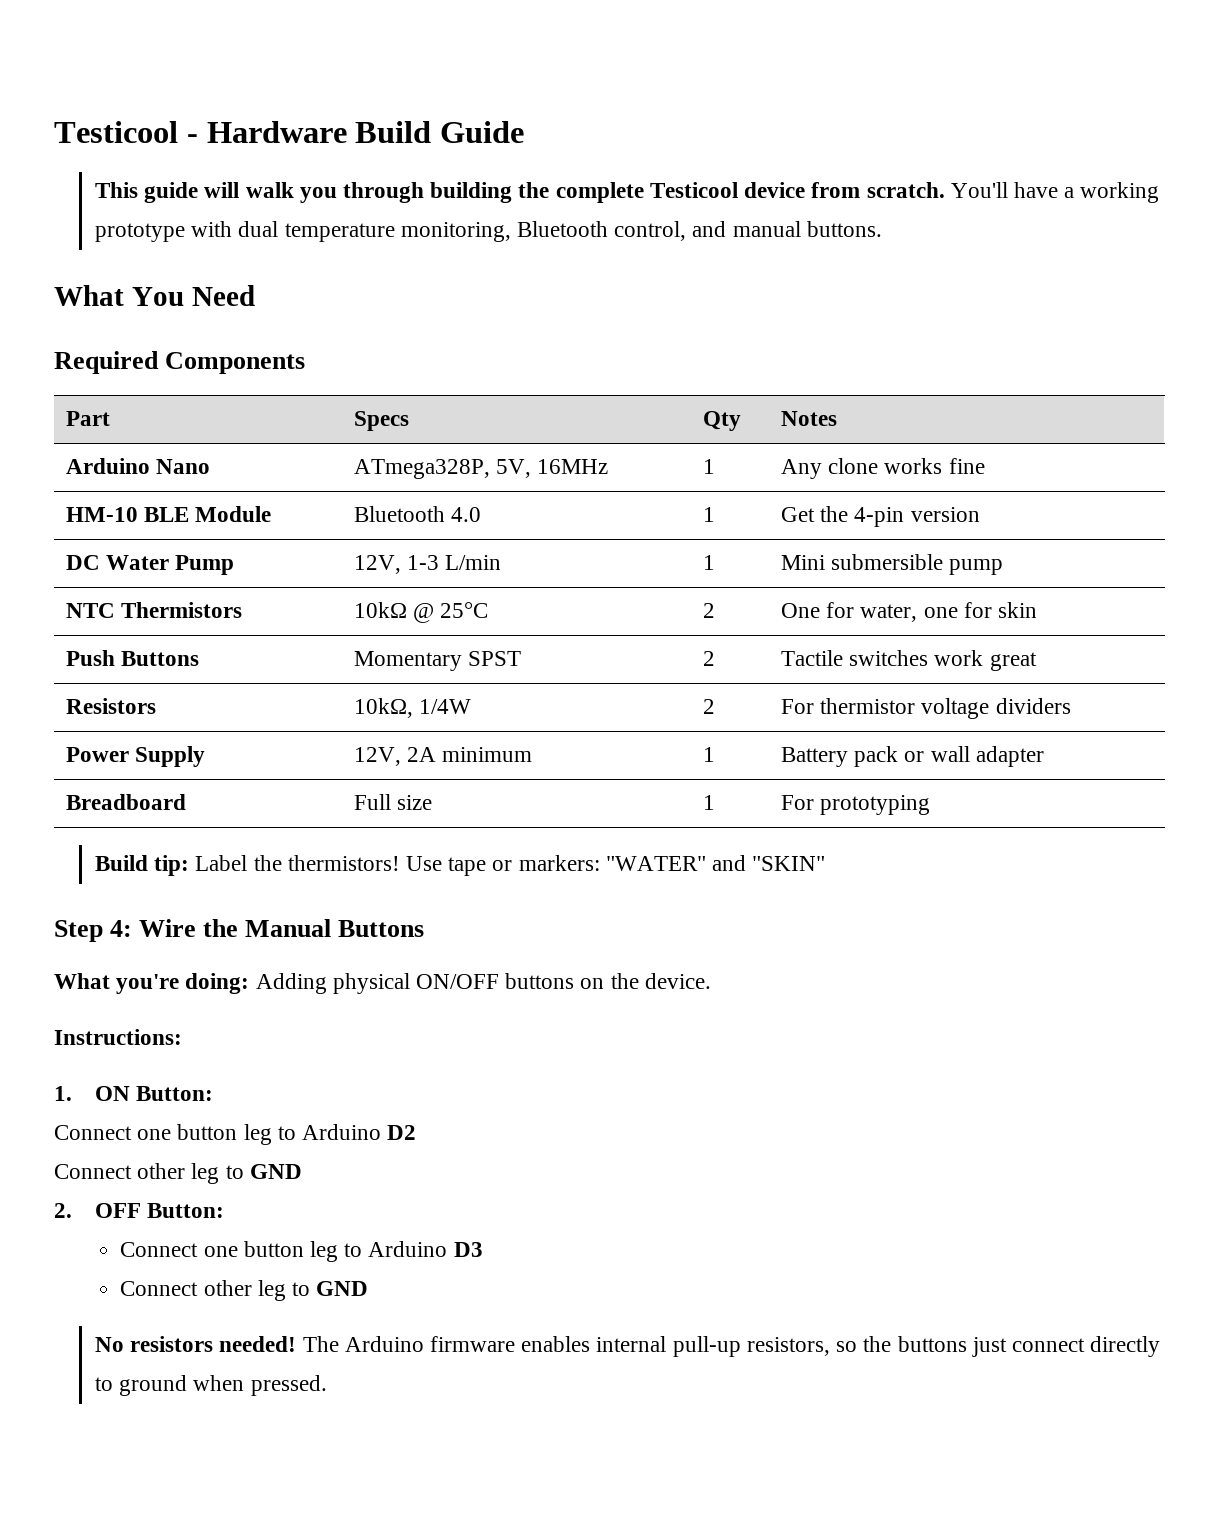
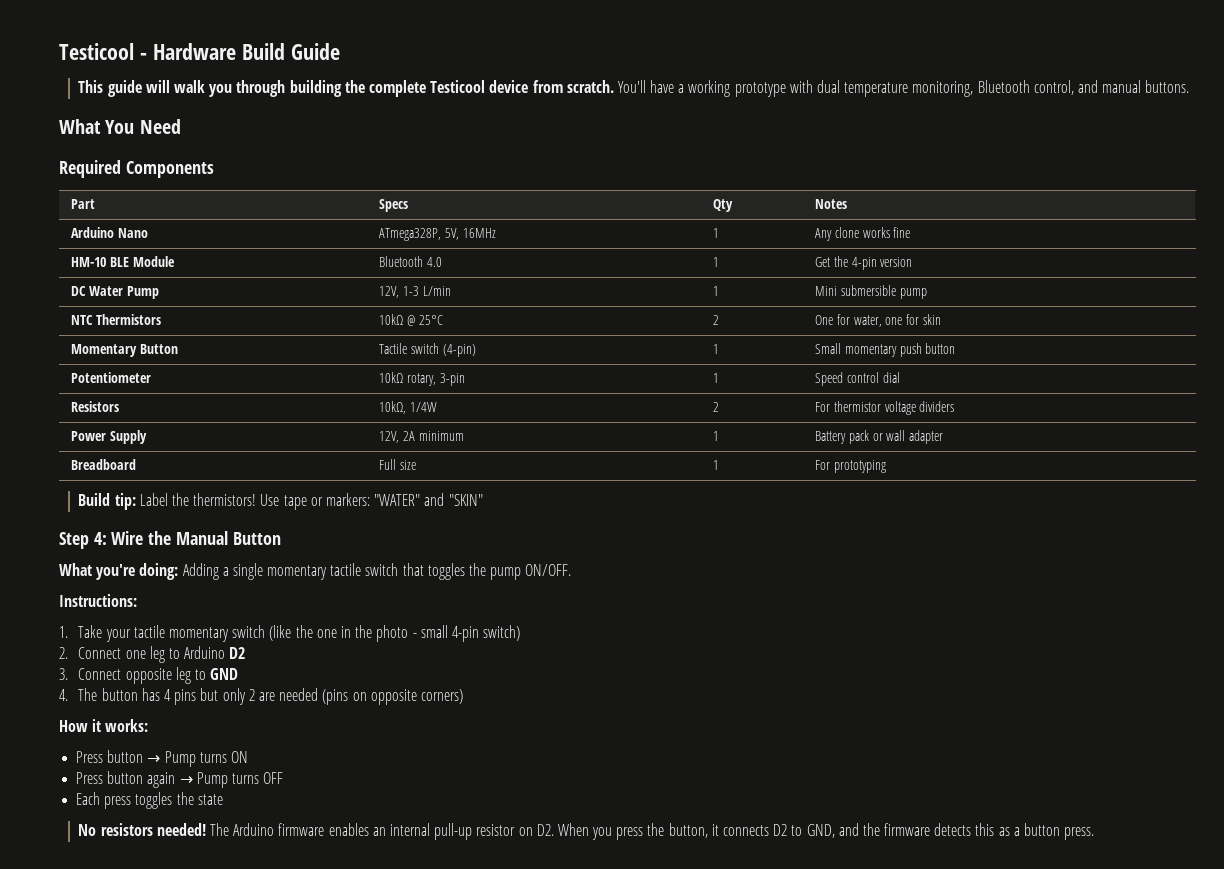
- Push Buttons | Momentary SPST | 2 | Tactile switches work great
+ Momentary Button | Tactile switch (4-pin) | 1 | Small momentary push button
+ Potentiometer | 10kΩ rotary, 3-pin | 1 | Speed control dial
- Step 4: Wire the Manual Buttons
+ Step 4: Wire the Manual Button
- What you're doing: Adding physical ON/OFF buttons on the device.
+ What you're doing: Adding a single momentary tactile switch that toggles the pump ON/OFF.
  Instructions:
- 1. ON Button:
- Connect one button leg to Arduino D2
- Connect other leg to GND
- 2. OFF Button:
- Connect one button leg to Arduino D3
- Connect other leg to GND
+ 1. Take your tactile momentary switch (like the one in the photo - small 4-pin switch)
+ 2. Connect one leg to Arduino D2
+ 3. Connect opposite leg to GND
+ 4. The button has 4 pins but only 2 are needed (pins on opposite corners)
+ How it works:
+ Press button → Pump turns ON
+ Press button again → Pump turns OFF
+ Each press toggles the state
- The Arduino firmware enables internal pull-up resistors, so the buttons just connect directly to ground when pressed.
+ The Arduino firmware enables an internal pull-up resistor on D2. When you press the button, it connects D2 to GND, and the firmware detects this as a button press.

